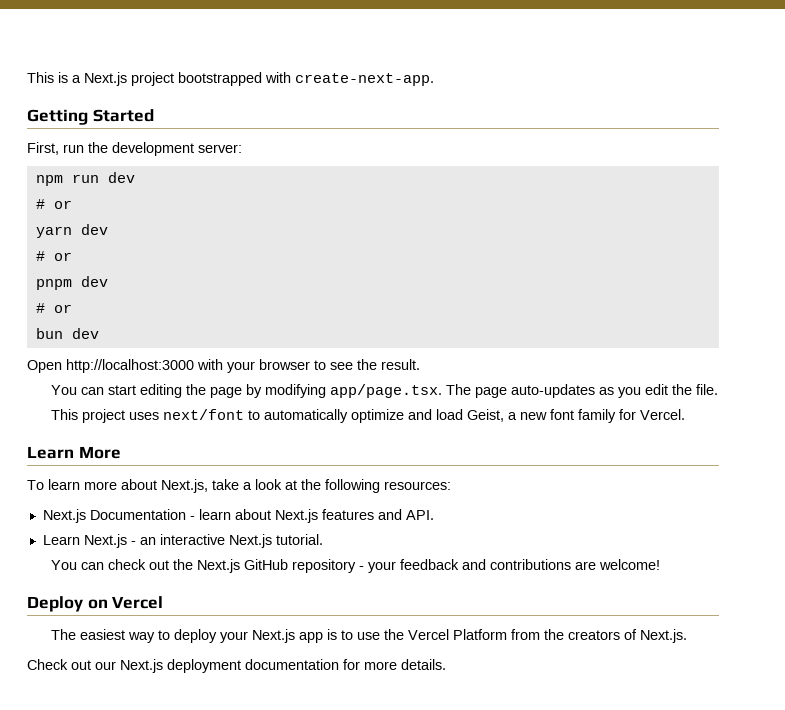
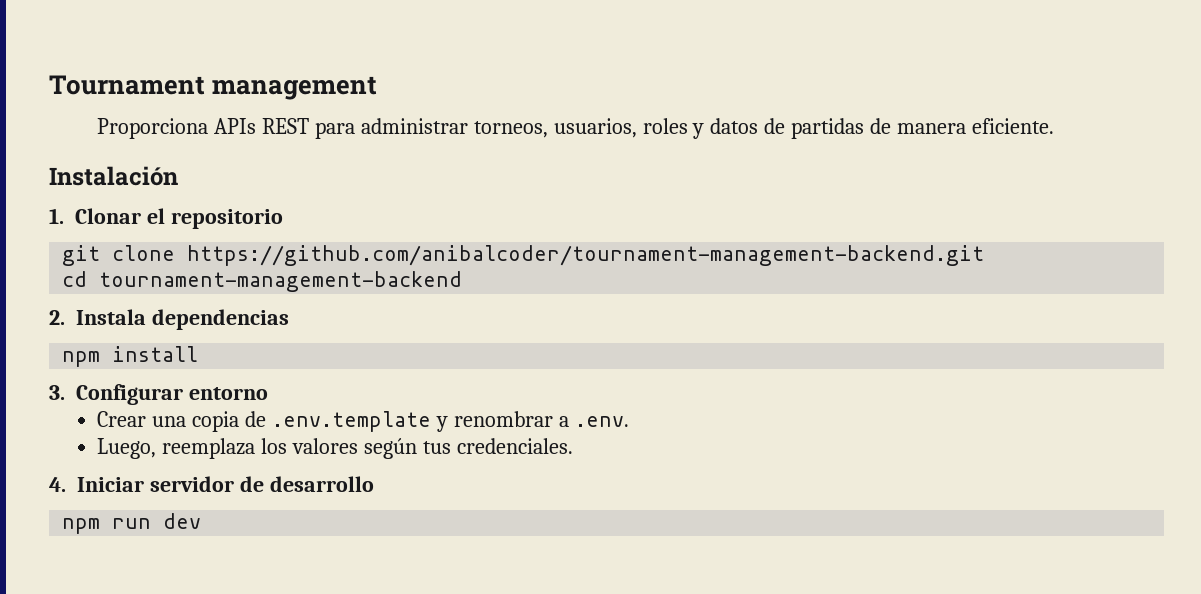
- This is a Next.js project bootstrapped with create-next-app.
- Getting Started
- First, run the development server:
+ Tournament management
+ Proporciona APIs REST para administrar torneos, usuarios, roles y datos de partidas de manera eficiente.
+ Instalación
+ 1. Clonar el repositorio
+ git clone https://github.com/anibalcoder/tournament-management-backend.git
+ cd tournament-management-backend
+ 2. Instala dependencias
+ npm install
+ 3. Configurar entorno
+ Crear una copia de .env.template y renombrar a .env.
+ Luego, reemplaza los valores según tus credenciales.
+ 4. Iniciar servidor de desarrollo
  npm run dev
- # or
- yarn dev
- # or
- pnpm dev
- # or
- bun dev
- Open http://localhost:3000 with your browser to see the result.
- You can start editing the page by modifying app/page.tsx. The page auto-updates as you edit the file.
- This project uses next/font to automatically optimize and load Geist, a new font family for Vercel.
- Learn More
- To learn more about Next.js, take a look at the following resources:
- Next.js Documentation - learn about Next.js features and API.
- Learn Next.js - an interactive Next.js tutorial.
- You can check out the Next.js GitHub repository - your feedback and contributions are welcome!
- Deploy on Vercel
- The easiest way to deploy your Next.js app is to use the Vercel Platform from the creators of Next.js.
- Check out our Next.js deployment documentation for more details.

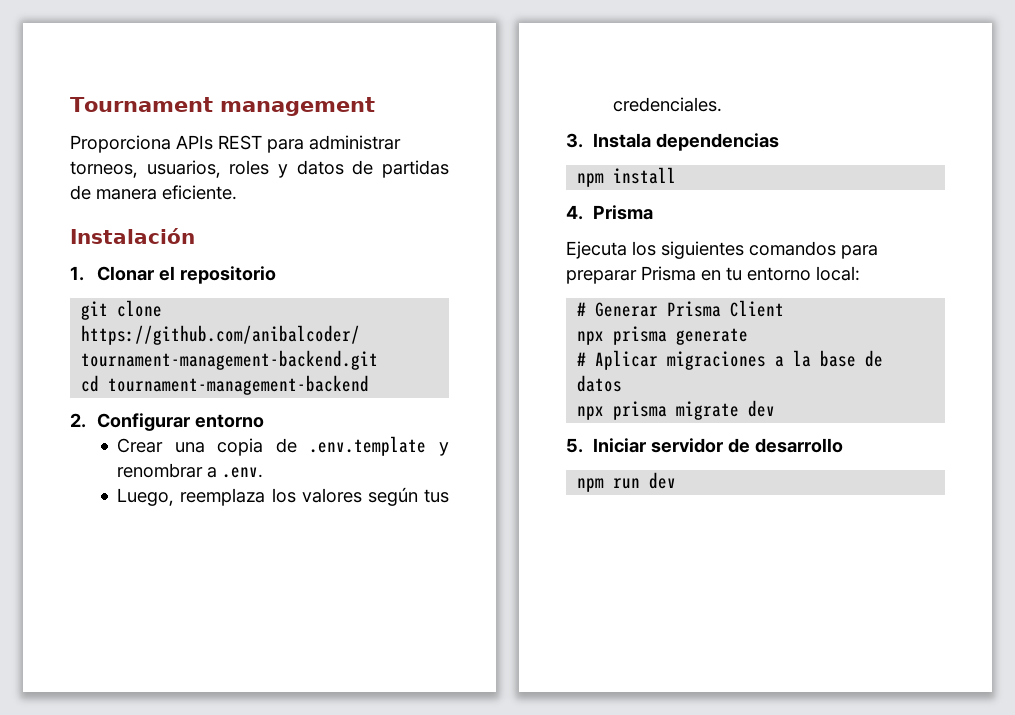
- 2. Instala dependencias
- npm install
- 3. Configurar entorno
+ 2. Configurar entorno
- 4. Iniciar servidor de desarrollo
+ 3. Instala dependencias
+ npm install
+ 4. Prisma
+ Ejecuta los siguientes comandos para preparar Prisma en tu entorno local:
+ # Generar Prisma Client
+ npx prisma generate
+ # Aplicar migraciones a la base de datos
+ npx prisma migrate dev
+ 5. Iniciar servidor de desarrollo

